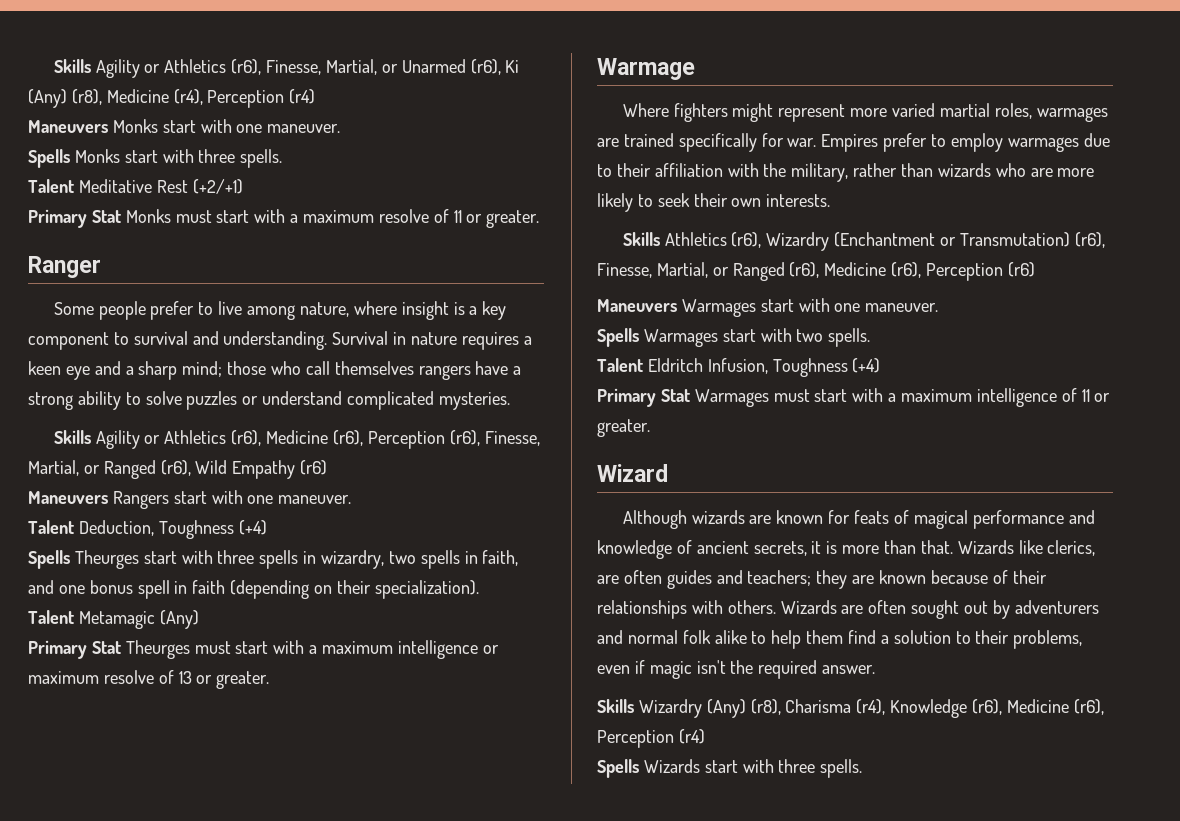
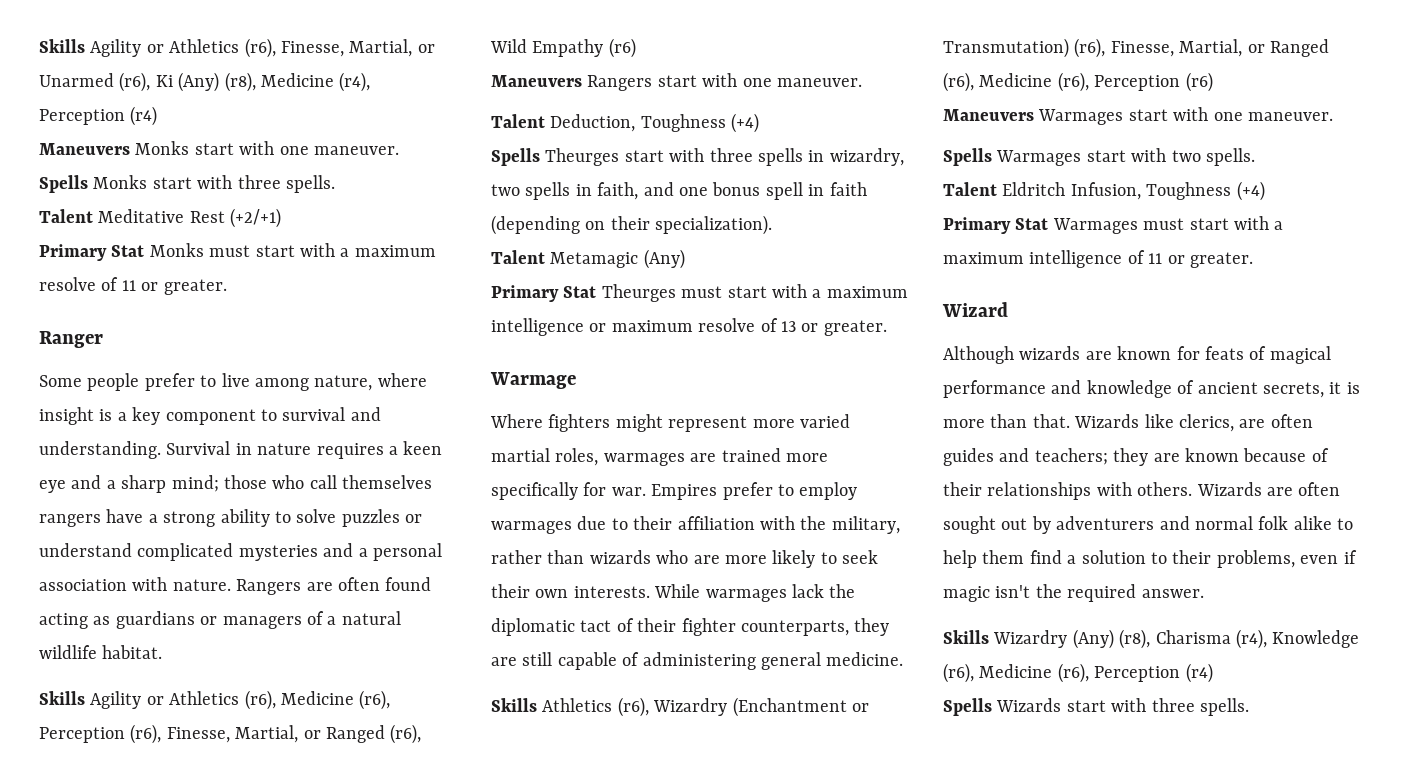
- Survival in nature requires a keen eye and a sharp mind; those who call themselves rangers have a strong ability to solve puzzles or understand complicated mysteries.
+ Survival in nature requires a keen eye and a sharp mind; those who call themselves rangers have a strong ability to solve puzzles or understand complicated mysteries and a personal association with nature. Rangers are often found acting as guardians or managers of a natural wildlife habitat.
- Where fighters might represent more varied martial roles, warmages are trained specifically for war.
+ Where fighters might represent more varied martial roles, warmages are trained more specifically for war.
+ While warmages lack the diplomatic tact of their fighter counterparts, they are still capable of administering general medicine.

